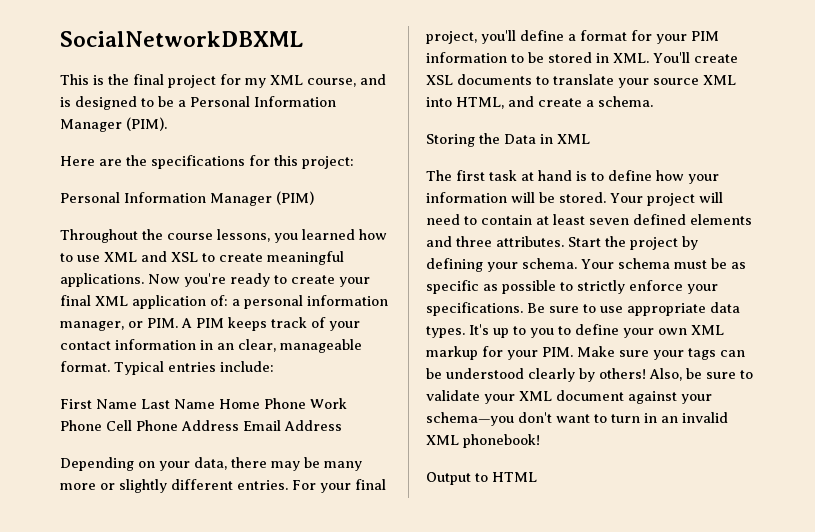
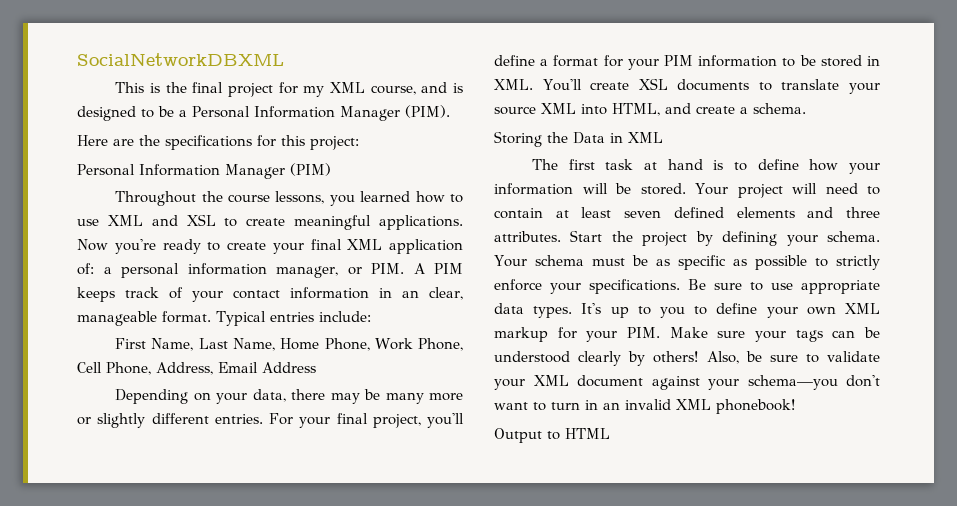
- First Name Last Name Home Phone Work Phone Cell Phone Address Email Address
+ First Name, Last Name, Home Phone, Work Phone, Cell Phone, Address, Email Address

